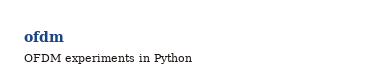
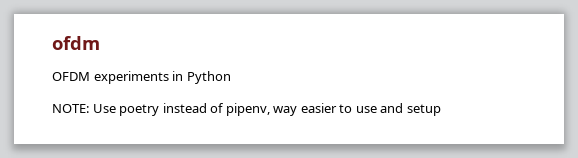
+ NOTE: Use poetry instead of pipenv, way easier to use and setup

